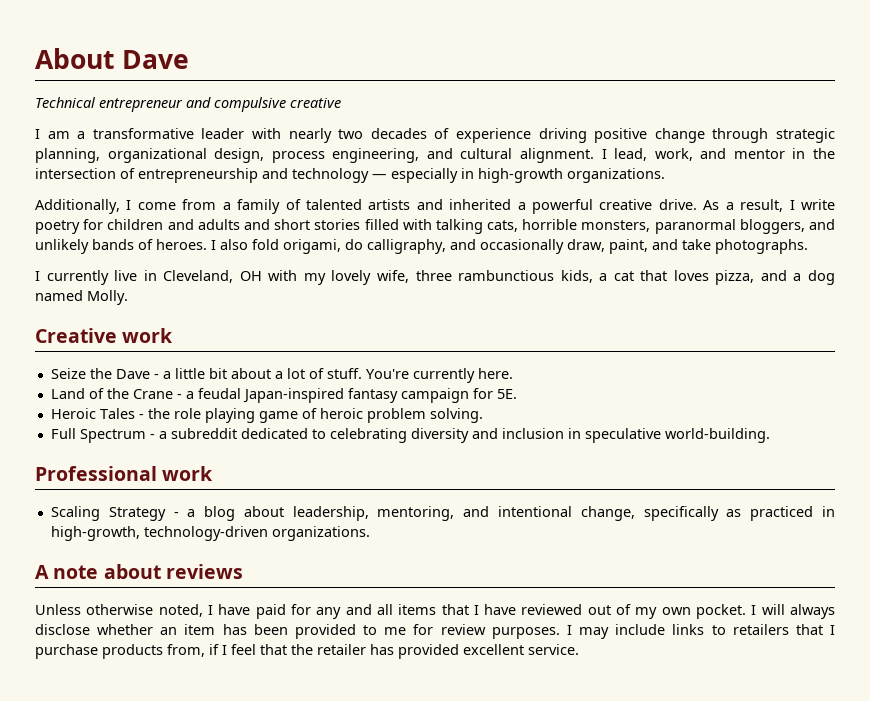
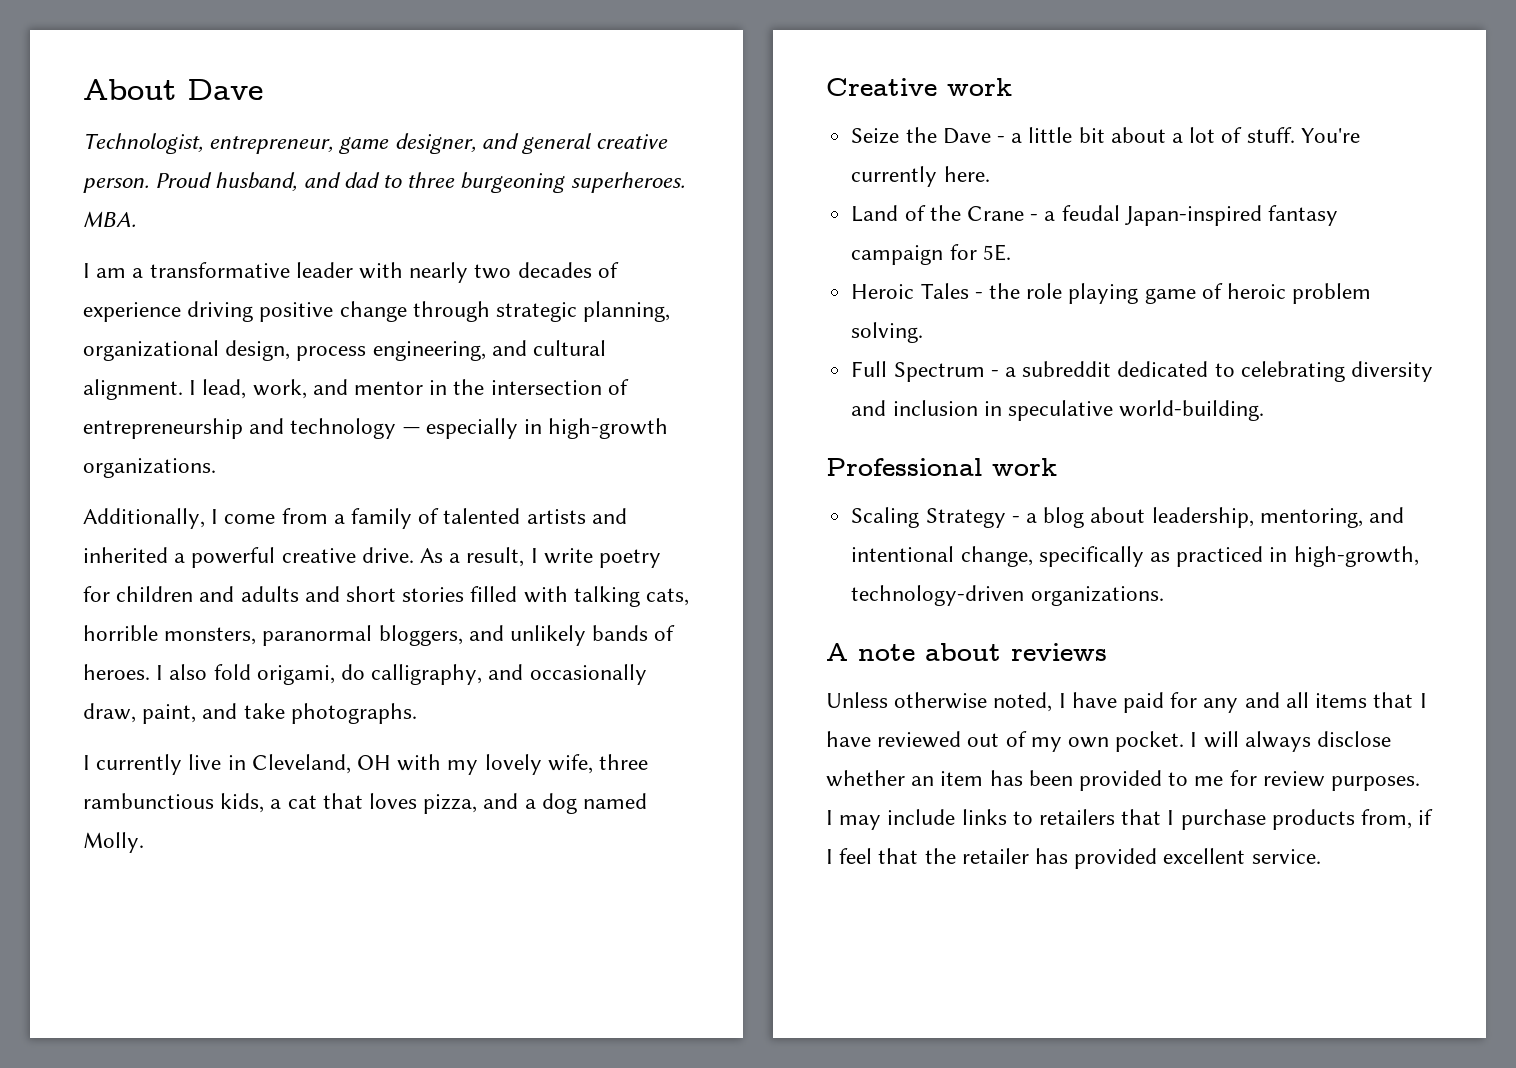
- Technical entrepreneur and compulsive creative
+ Technologist, entrepreneur, game designer, and general creative person. Proud husband, and dad to three burgeoning superheroes. MBA.

